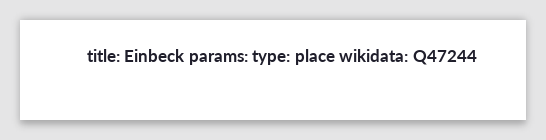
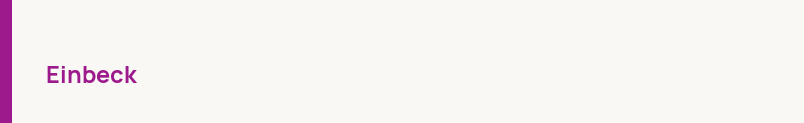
- title: Einbeck params: type: place wikidata: Q47244
+ Einbeck

